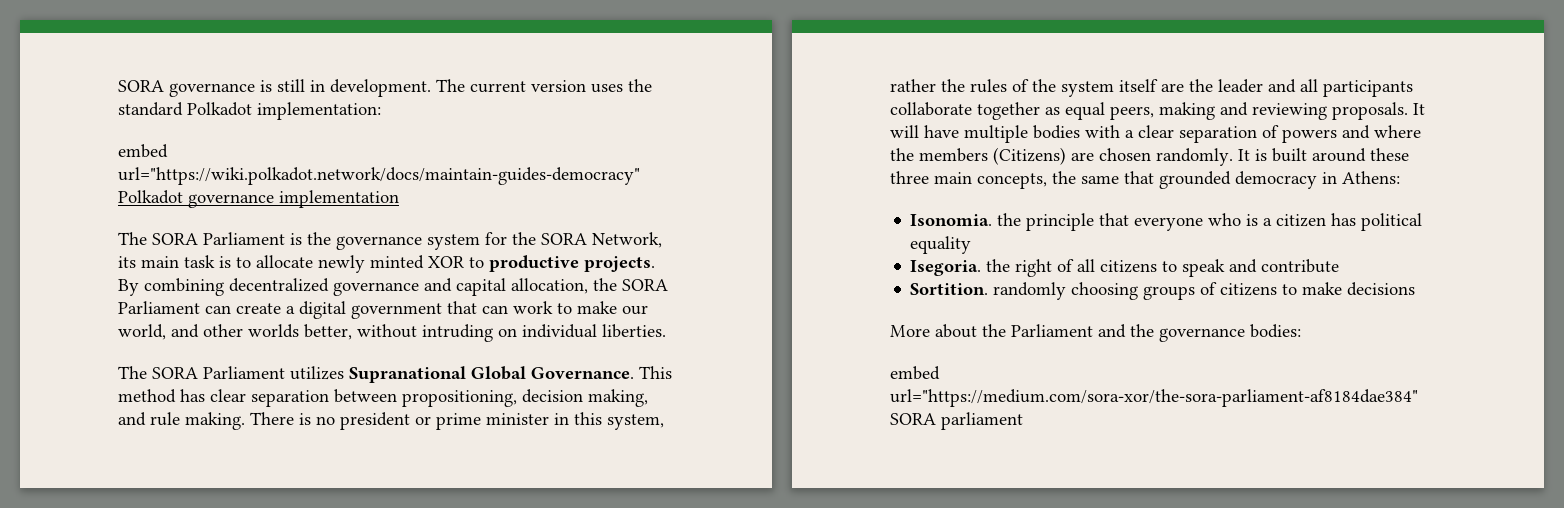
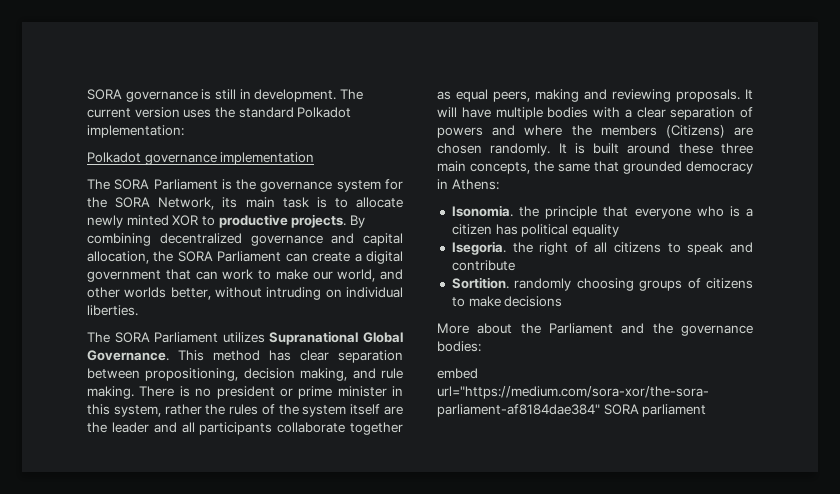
- embed url="https://wiki.polkadot.network/docs/maintain-guides-democracy" Polkadot governance implementation
+ Polkadot governance implementation

